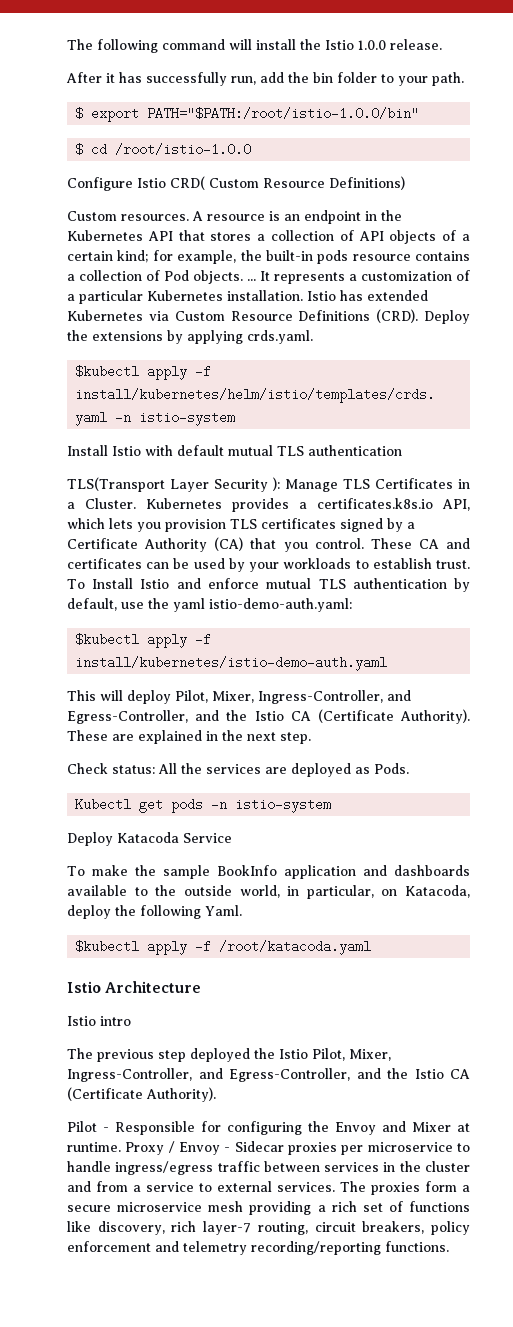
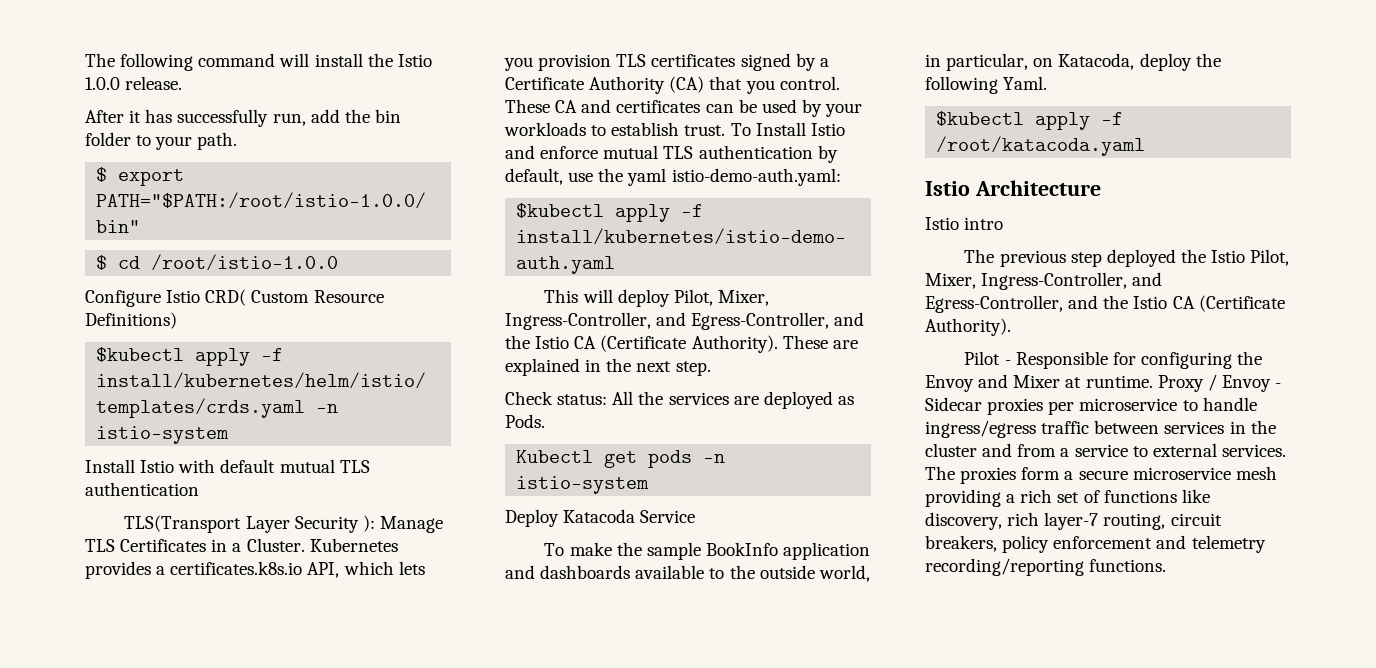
- Custom resources. A resource is an endpoint in the Kubernetes API that stores a collection of API objects of a certain kind; for example, the built-in pods resource contains a collection of Pod objects. ... It represents a customization of a particular Kubernetes installation. Istio has extended Kubernetes via Custom Resource Definitions (CRD). Deploy the extensions by applying crds.yaml.

